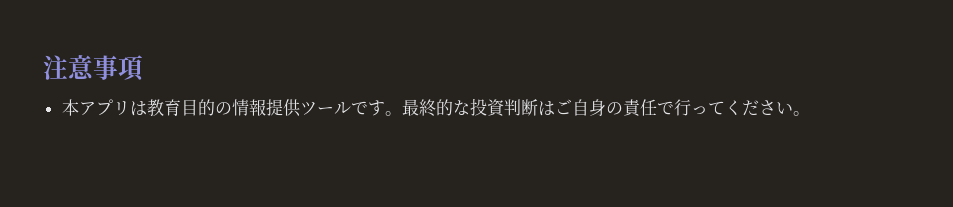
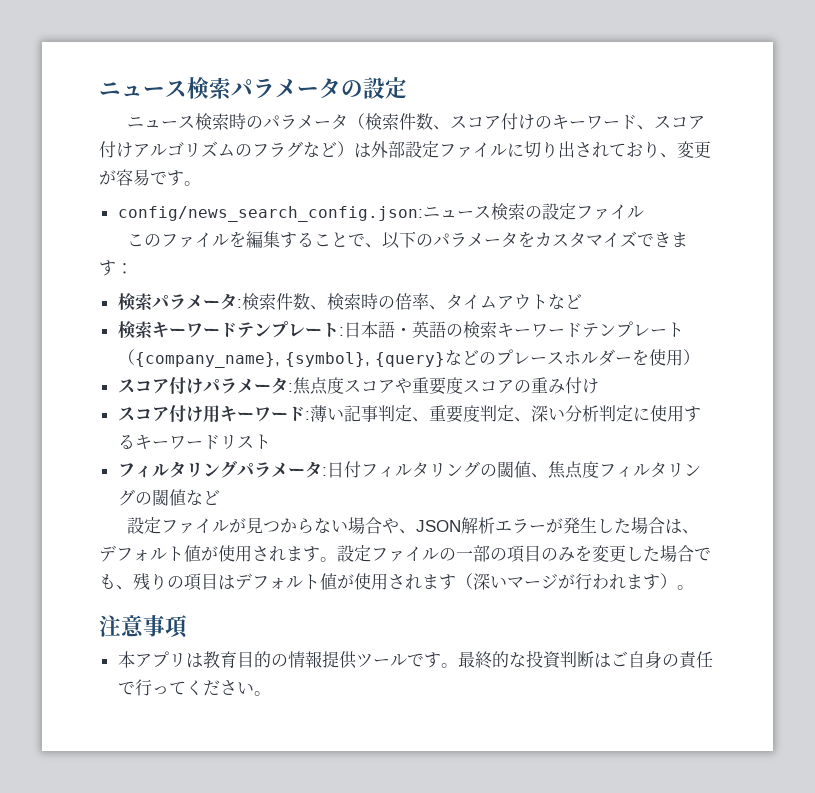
+ ニュース検索パラメータの設定
+ ニュース検索時のパラメータ（検索件数、スコア付けのキーワード、スコア付けアルゴリズムのフラグなど）は外部設定ファイルに切り出されており、変更が容易です。
+ config/news_search_config.json:ニュース検索の設定ファイル
+ このファイルを編集することで、以下のパラメータをカスタマイズできます：
+ 検索パラメータ:検索件数、検索時の倍率、タイムアウトなど
+ 検索キーワードテンプレート:日本語・英語の検索キーワードテンプレート（{company_name}, {symbol}, {query}などのプレースホルダーを使用）
+ スコア付けパラメータ:焦点度スコアや重要度スコアの重み付け
+ スコア付け用キーワード:薄い記事判定、重要度判定、深い分析判定に使用するキーワードリスト
+ フィルタリングパラメータ:日付フィルタリングの閾値、焦点度フィルタリングの閾値など
+ 設定ファイルが見つからない場合や、JSON解析エラーが発生した場合は、デフォルト値が使用されます。設定ファイルの一部の項目のみを変更した場合でも、残りの項目はデフォルト値が使用されます（深いマージが行われます）。

